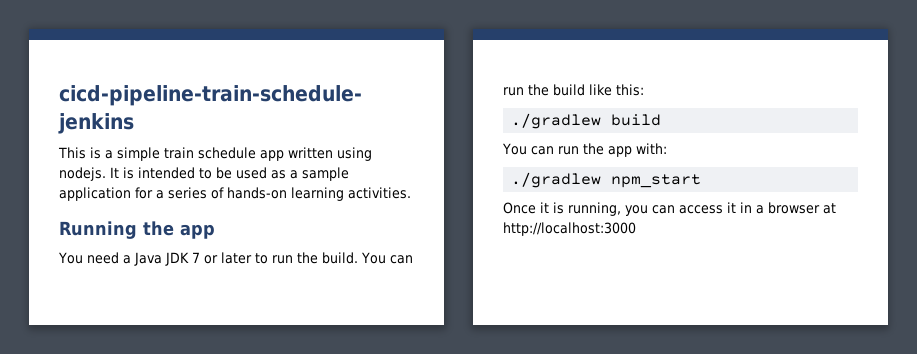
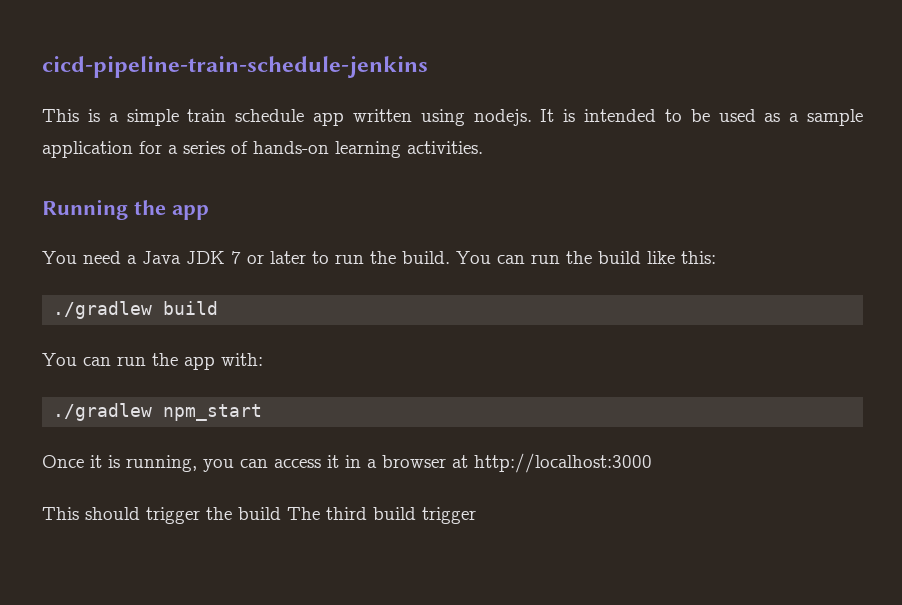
+ This should trigger the build The third build trigger

